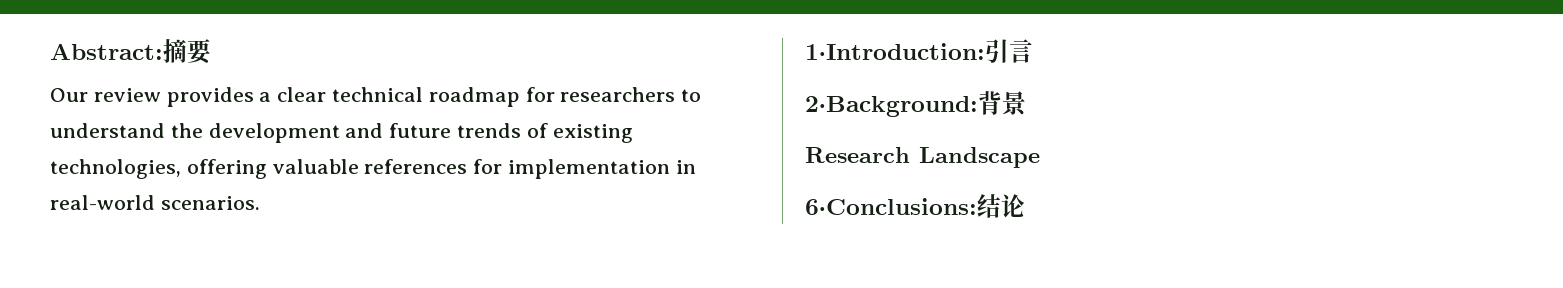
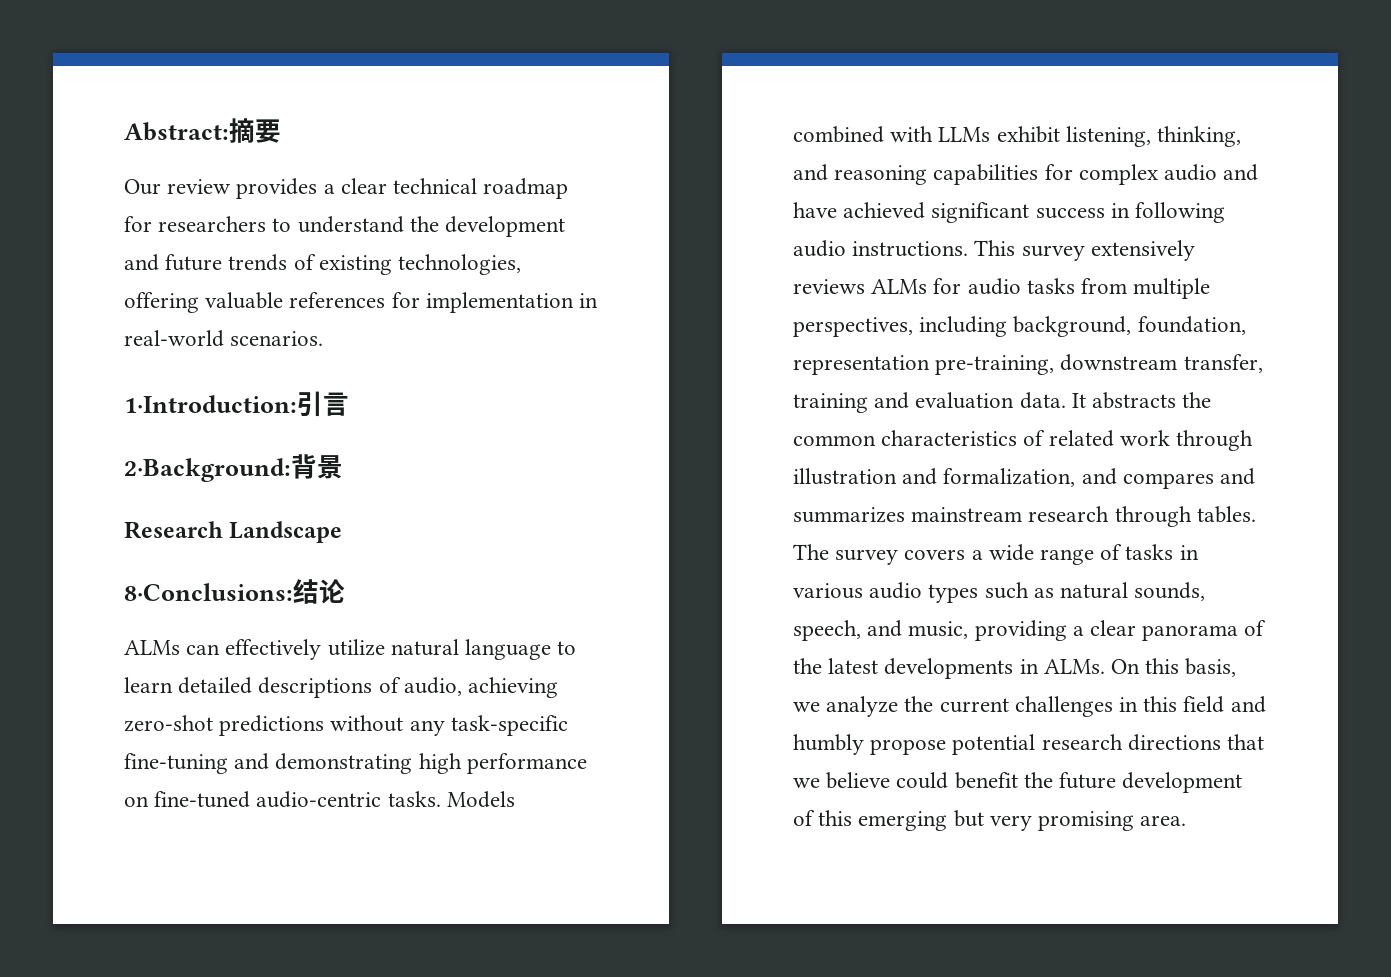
- 6·Conclusions:结论
+ 8·Conclusions:结论
+ ALMs can effectively utilize natural language to learn detailed descriptions of audio, achieving zero-shot predictions without any task-specific fine-tuning and demonstrating high performance on fine-tuned audio-centric tasks. Models combined with LLMs exhibit listening, thinking, and reasoning capabilities for complex audio and have achieved significant success in following audio instructions. This survey extensively reviews ALMs for audio tasks from multiple perspectives, including background, foundation, representation pre-training, downstream transfer, training and evaluation data. It abstracts the common characteristics of related work through illustration and formalization, and compares and summarizes mainstream research through tables. The survey covers a wide range of tasks in various audio types such as natural sounds, speech, and music, providing a clear panorama of the latest developments in ALMs. On this basis, we analyze the current challenges in this field and humbly propose potential research directions that we believe could benefit the future development of this emerging but very promising area.

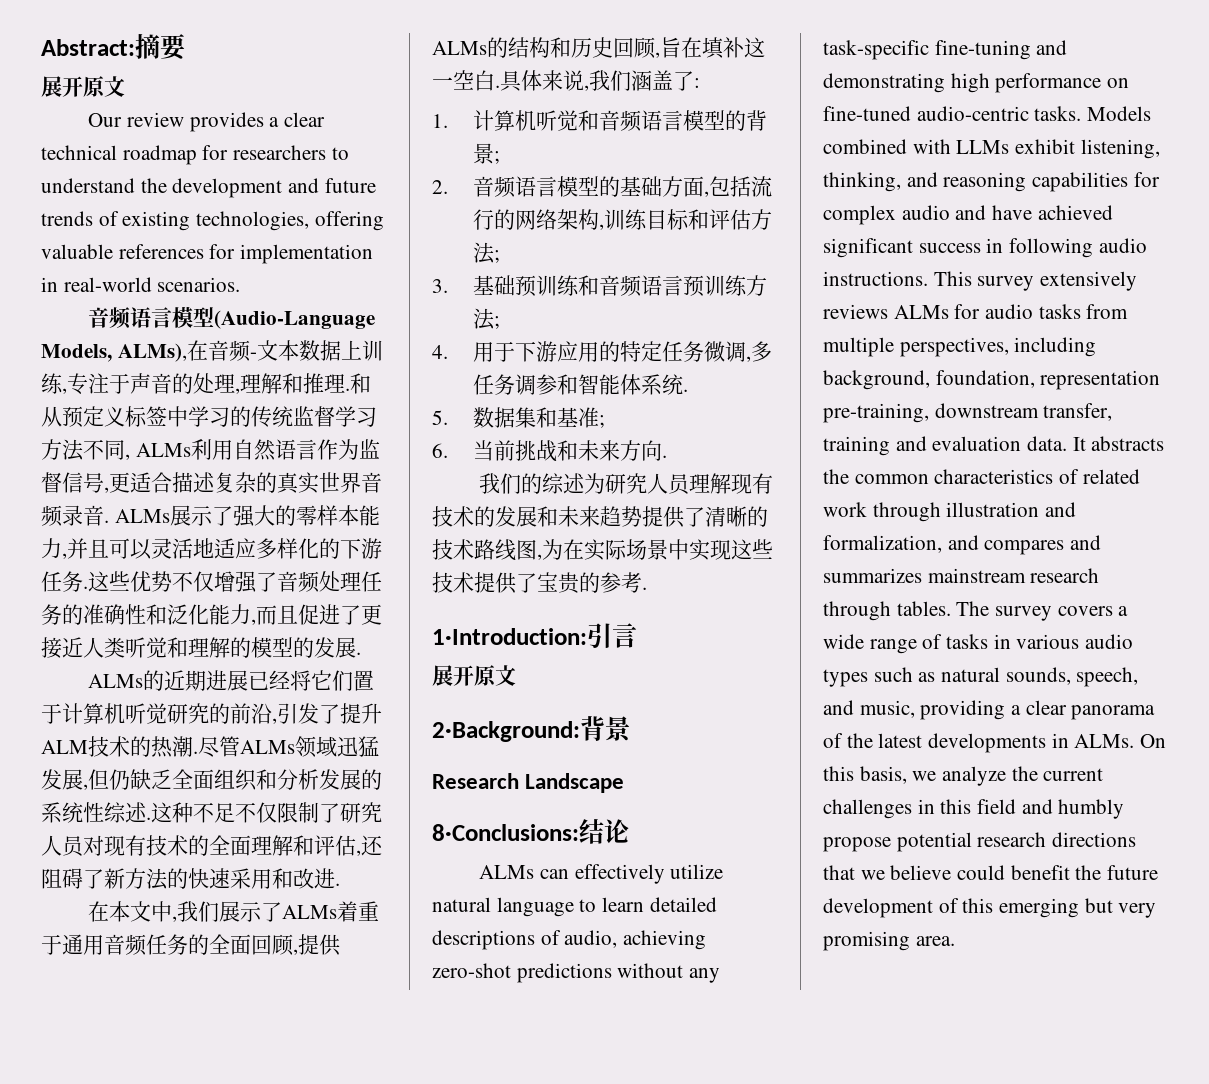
  Abstract:摘要
+ 展开原文
+ 音频语言模型(Audio-Language Models, ALMs),在音频-文本数据上训练,专注于声音的处理,理解和推理.和从预定义标签中学习的传统监督学习方法不同, ALMs利用自然语言作为监督信号,更适合描述复杂的真实世界音频录音. ALMs展示了强大的零样本能力,并且可以灵活地适应多样化的下游任务.这些优势不仅增强了音频处理任务的准确性和泛化能力,而且促进了更接近人类听觉和理解的模型的发展.
+ ALMs的近期进展已经将它们置于计算机听觉研究的前沿,引发了提升ALM技术的热潮.尽管ALMs领域迅猛发展,但仍缺乏全面组织和分析发展的系统性综述.这种不足不仅限制了研究人员对现有技术的全面理解和评估,还阻碍了新方法的快速采用和改进.
+ 在本文中,我们展示了ALMs着重于通用音频任务的全面回顾,提供ALMs的结构和历史回顾,旨在填补这一空白.具体来说,我们涵盖了:
+ 1.计算机听觉和音频语言模型的背景;
+ 2.音频语言模型的基础方面,包括流行的网络架构,训练目标和评估方法;
+ 3.基础预训练和音频语言预训练方法;
+ 4.用于下游应用的特定任务微调,多任务调参和智能体系统.
+ 5.数据集和基准;
+ 6.当前挑战和未来方向.
+ 我们的综述为研究人员理解现有技术的发展和未来趋势提供了清晰的技术路线图,为在实际场景中实现这些技术提供了宝贵的参考.
  1·Introduction:引言
+ 展开原文

